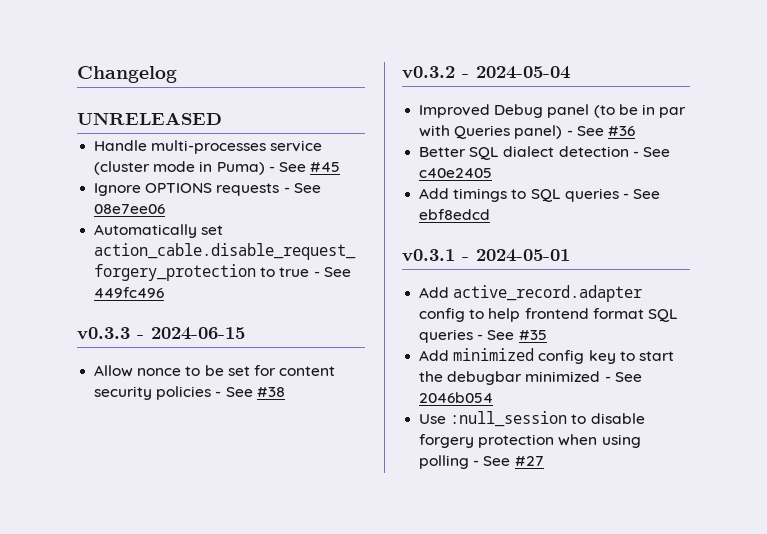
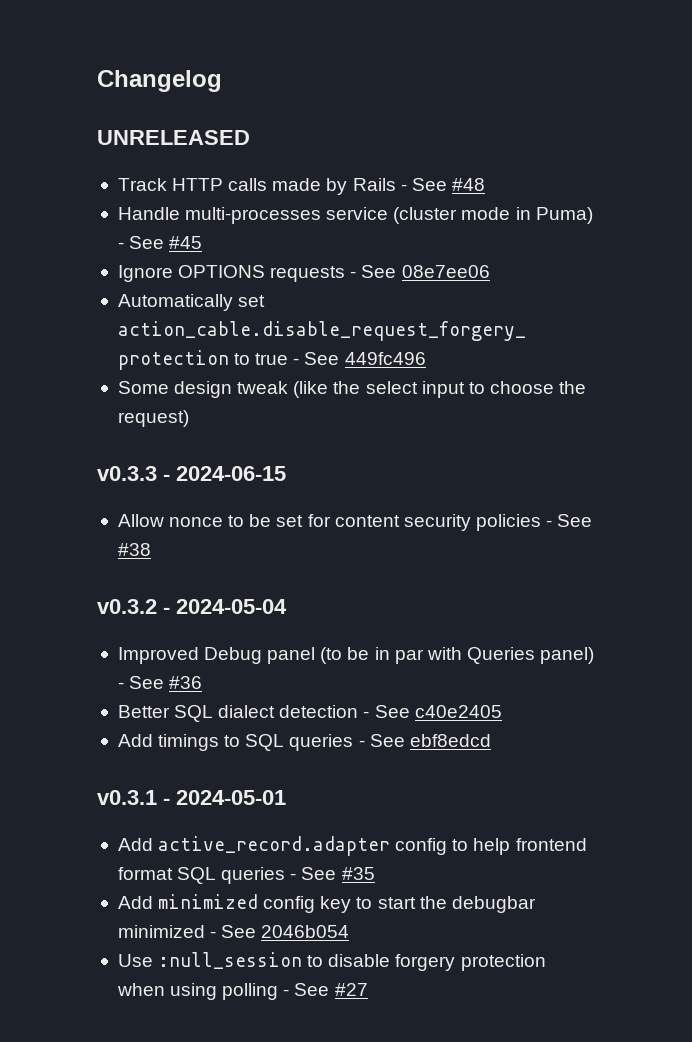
+ Track HTTP calls made by Rails - See #48
+ Some design tweak (like the select input to choose the request)

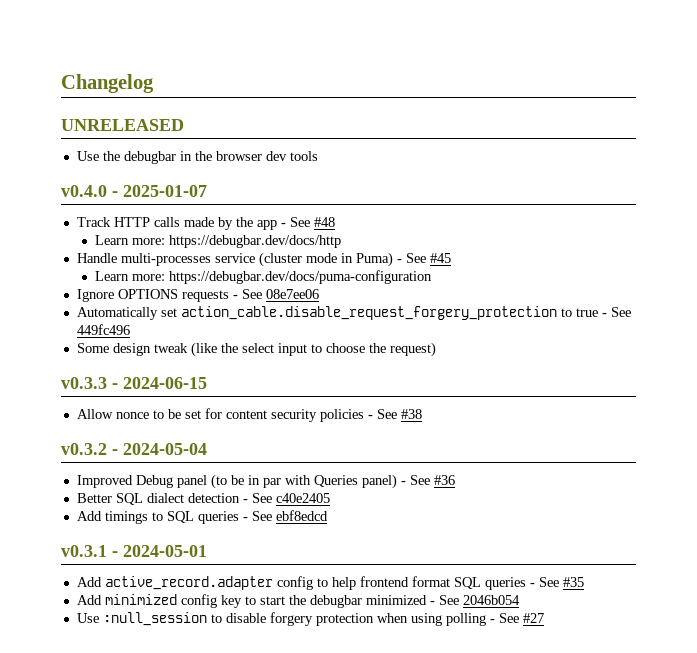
+ Use the debugbar in the browser dev tools
+ v0.4.0 - 2025-01-07
- Track HTTP calls made by Rails - See #48
+ Track HTTP calls made by the app - See #48
+ Learn more: https://debugbar.dev/docs/http
+ Learn more: https://debugbar.dev/docs/puma-configuration

